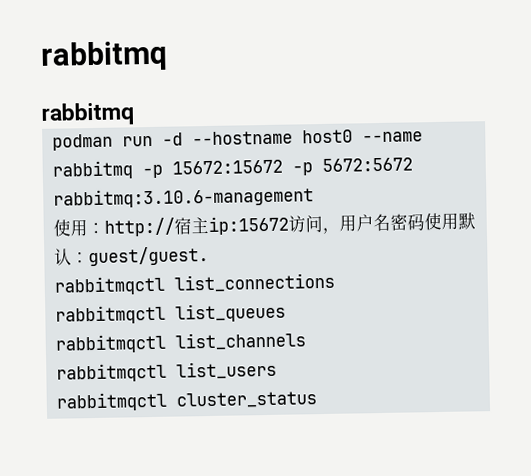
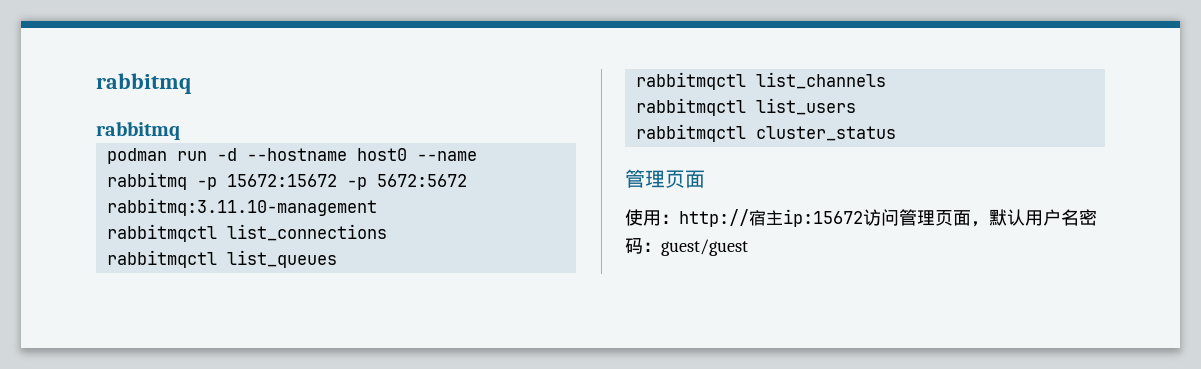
- podman run -d --hostname host0 --name rabbitmq -p 15672:15672 -p 5672:5672 rabbitmq:3.10.6-management
- 使用：http://宿主ip:15672访问，用户名密码使用默认：guest/guest.
+ podman run -d --hostname host0 --name rabbitmq -p 15672:15672 -p 5672:5672 rabbitmq:3.11.10-management
  rabbitmqctl cluster_status
+ 管理页面
+ 使用：http://宿主ip:15672访问管理页面，默认用户名密码：guest/guest

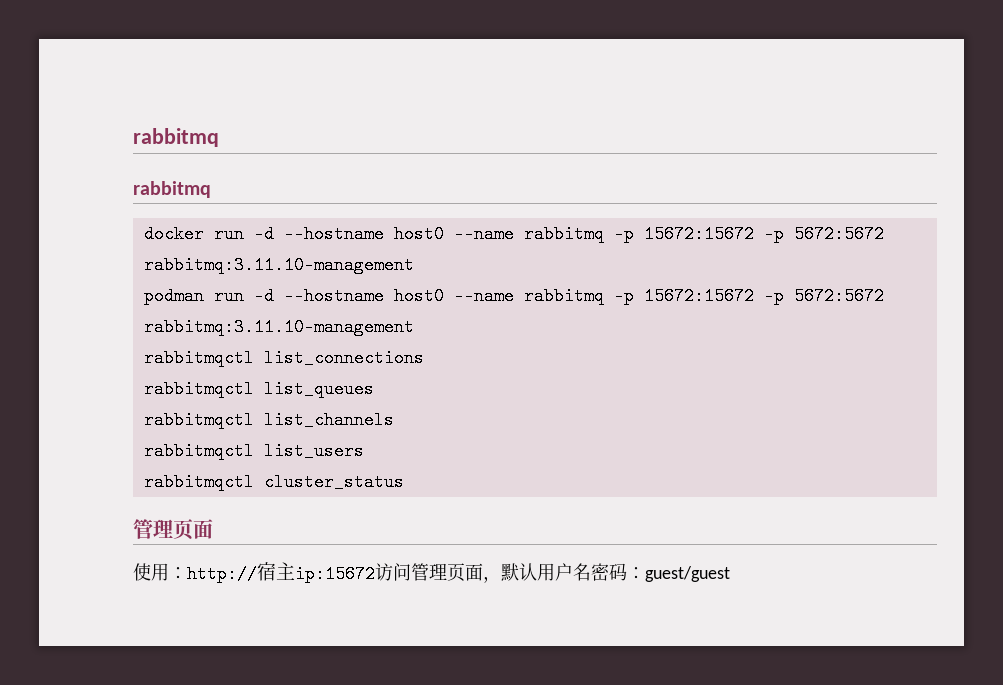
+ docker run -d --hostname host0 --name rabbitmq -p 15672:15672 -p 5672:5672 rabbitmq:3.11.10-management

